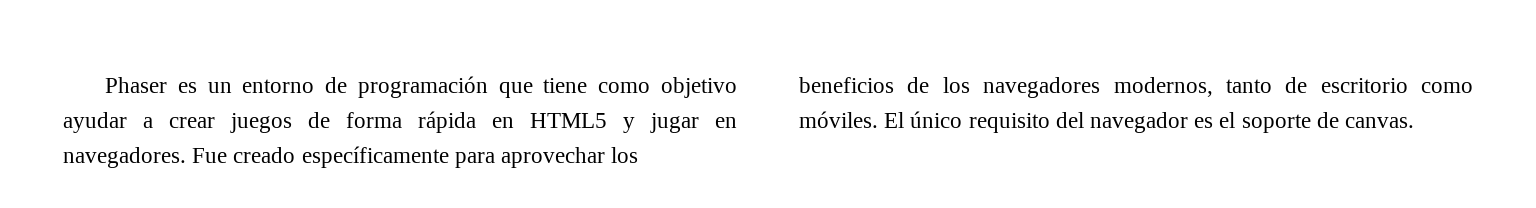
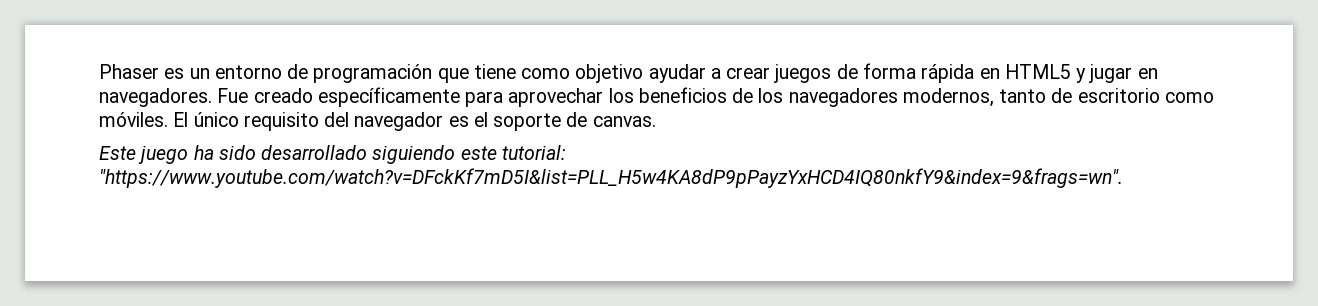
+ Este juego ha sido desarrollado siguiendo este tutorial: "https://www.youtube.com/watch?v=DFckKf7mD5I&list=PLL_H5w4KA8dP9pPayzYxHCD4IQ80nkfY9&index=9&frags=wn".

